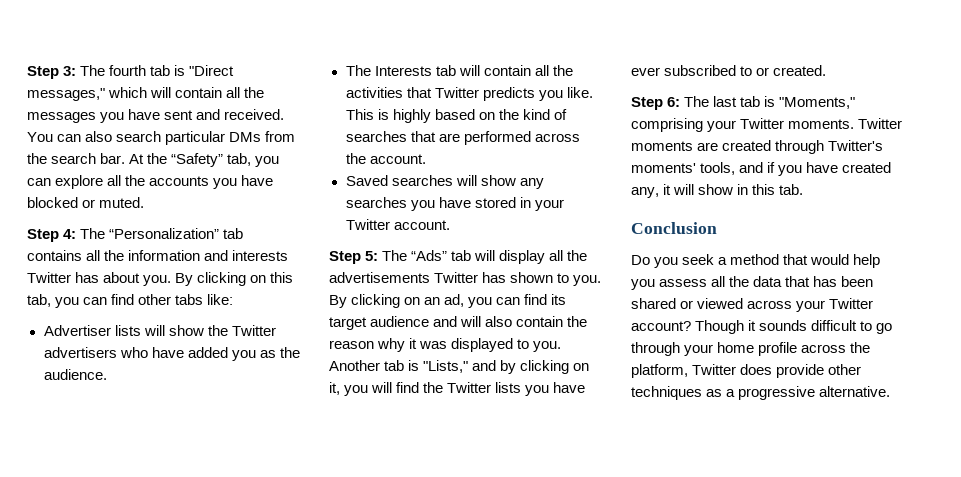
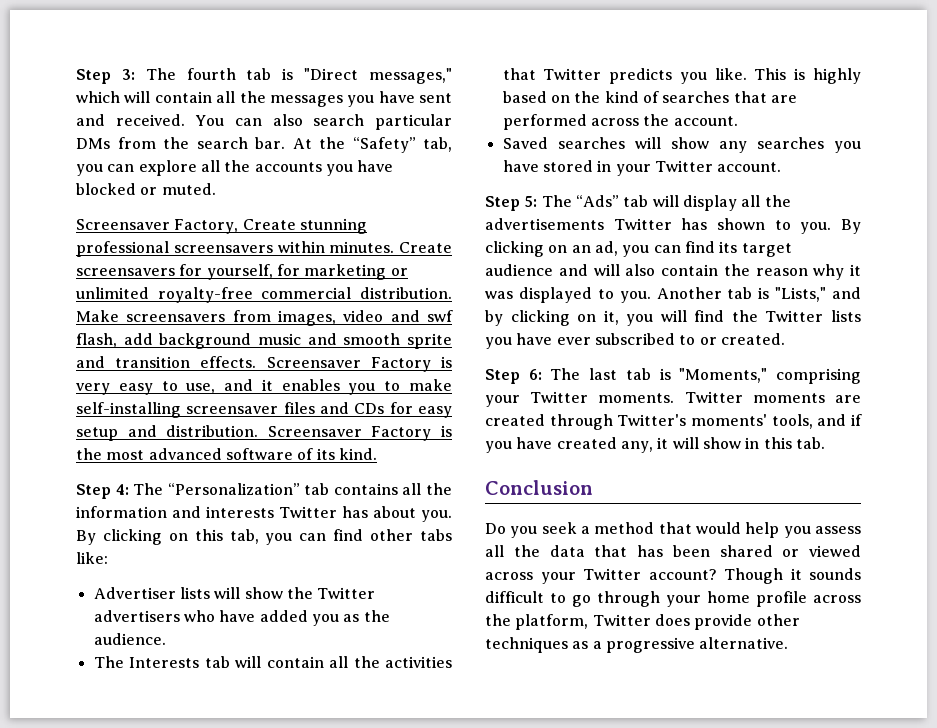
+ Screensaver Factory, Create stunning professional screensavers within minutes. Create screensavers for yourself, for marketing or unlimited royalty-free commercial distribution. Make screensavers from images, video and swf flash, add background music and smooth sprite and transition effects. Screensaver Factory is very easy to use, and it enables you to make self-installing screensaver files and CDs for easy setup and distribution. Screensaver Factory is the most advanced software of its kind.

